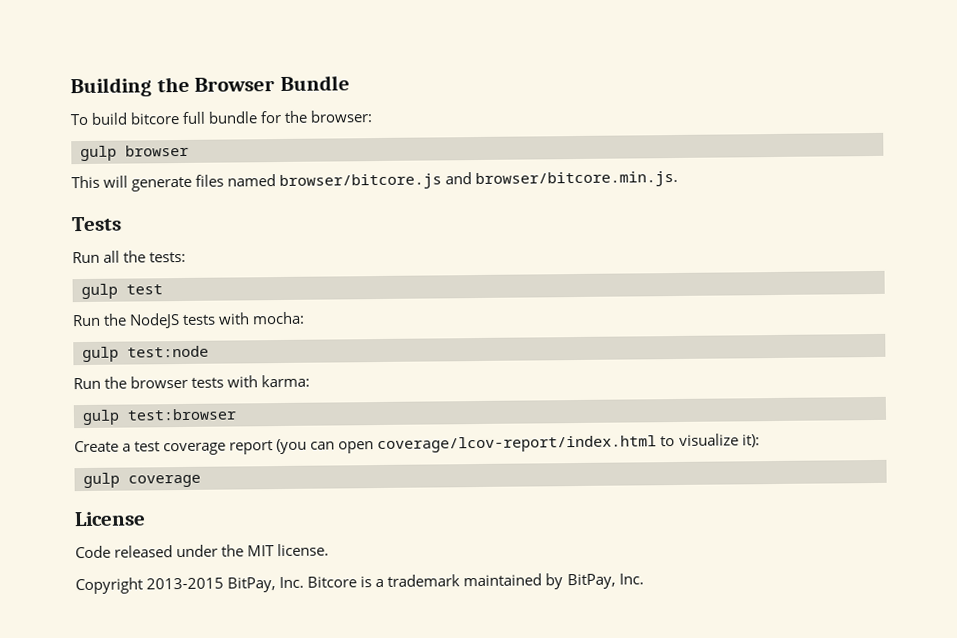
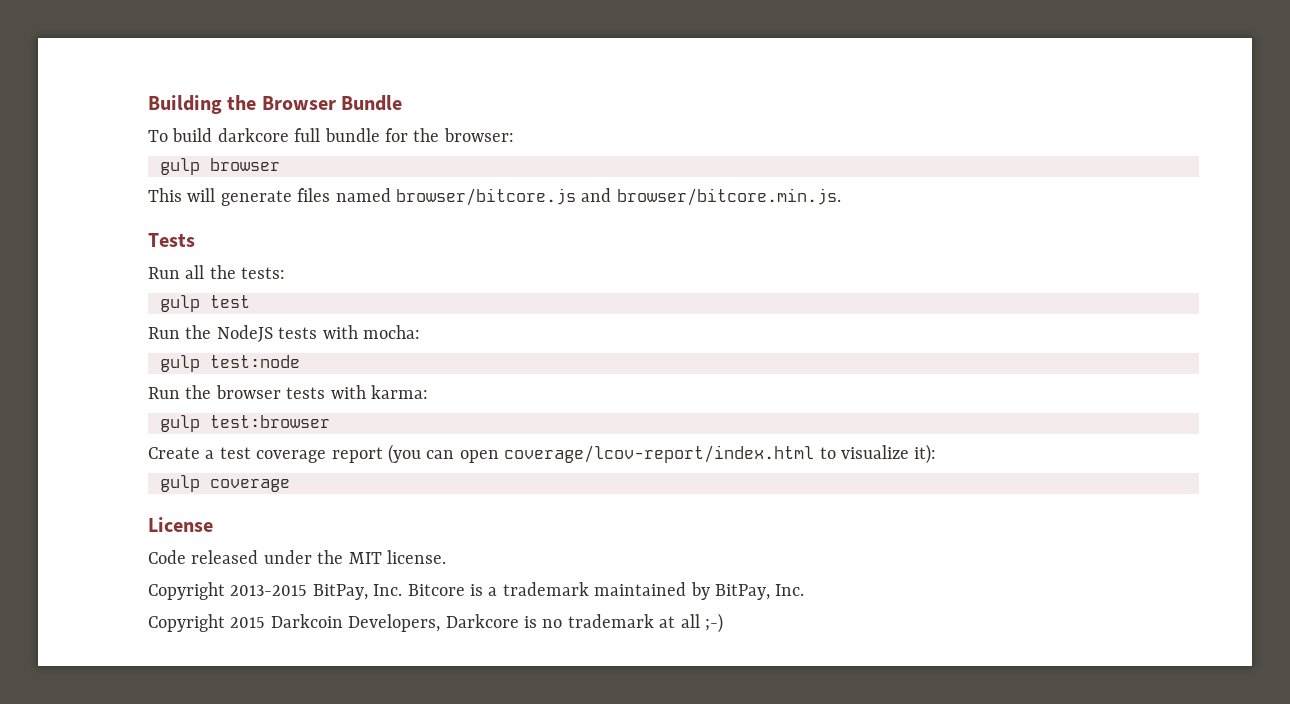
- To build bitcore full bundle for the browser:
+ To build darkcore full bundle for the browser:
+ Copyright 2015 Darkcoin Developers, Darkcore is no trademark at all ;-)

